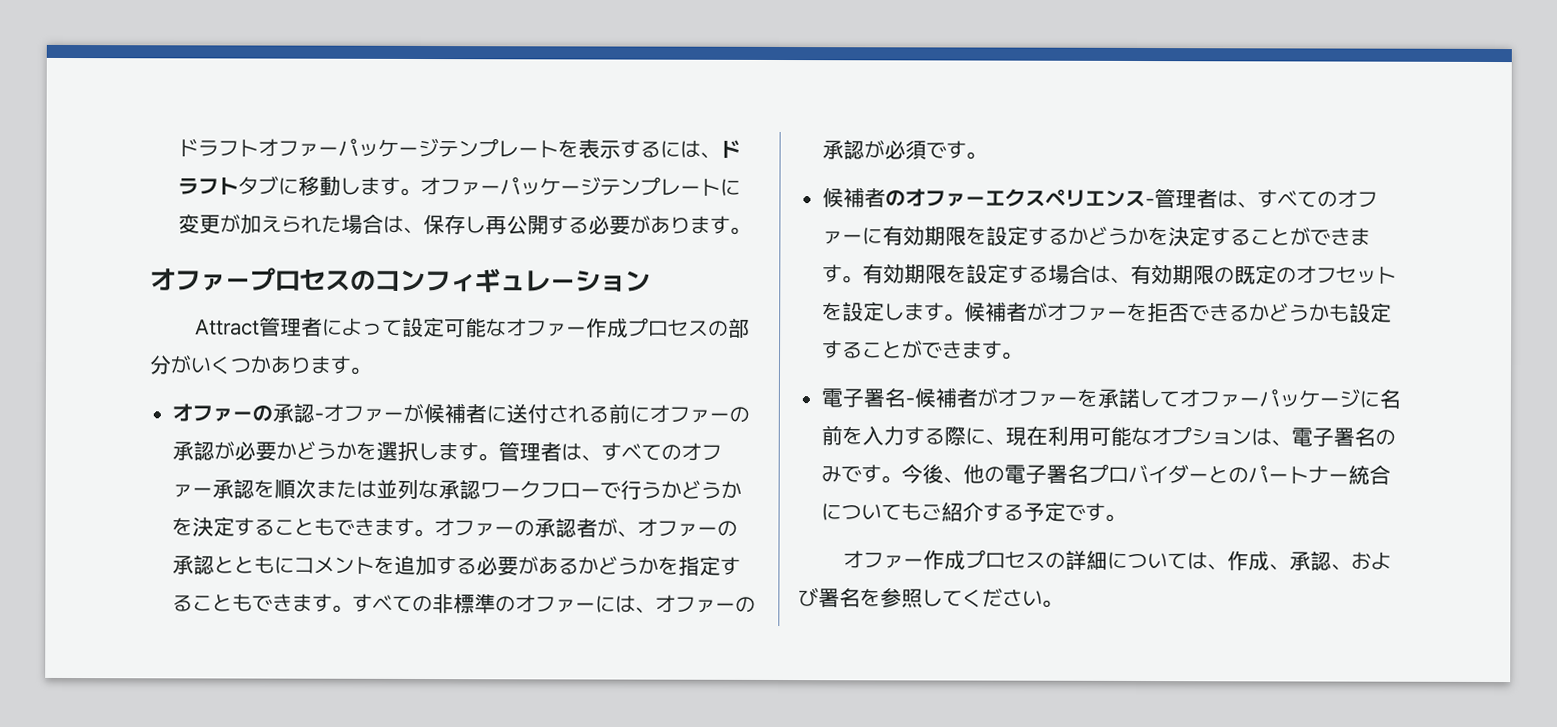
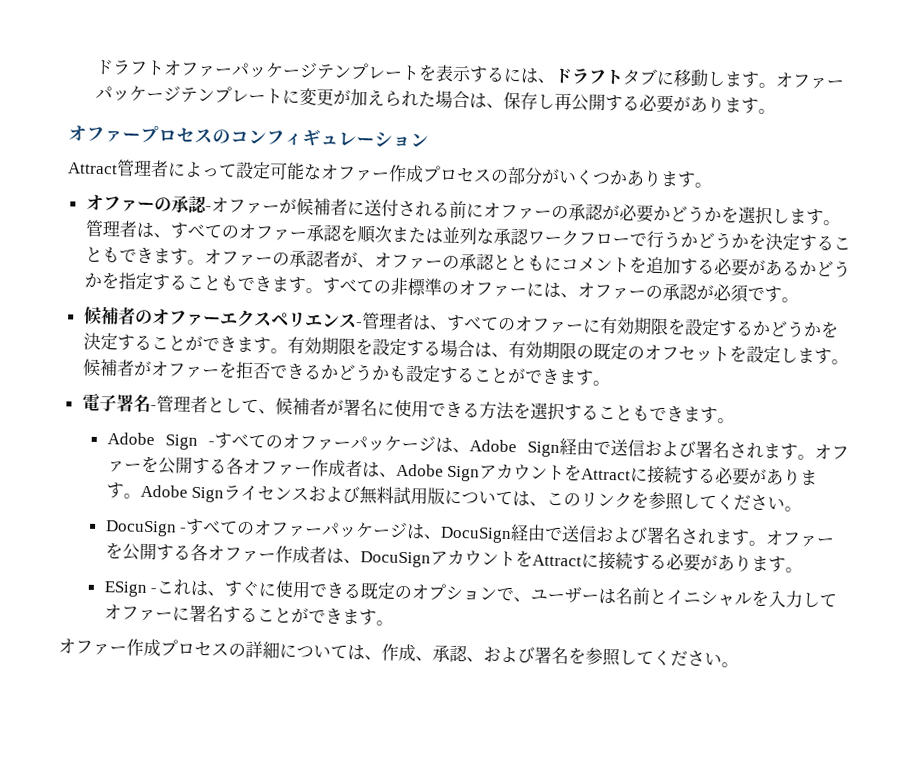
- 電子署名-候補者がオファーを承諾してオファーパッケージに名前を入力する際に、現在利用可能なオプションは、電子署名のみです。今後、他の電子署名プロバイダーとのパートナー統合についてもご紹介する予定です。
+ 電子署名-管理者として、候補者が署名に使用できる方法を選択することもできます。
+ Adobe Sign -すべてのオファーパッケージは、Adobe Sign経由で送信および署名されます。オファーを公開する各オファー作成者は、Adobe SignアカウントをAttractに接続する必要があります。Adobe Signライセンスおよび無料試用版については、このリンクを参照してください。
+ DocuSign -すべてのオファーパッケージは、DocuSign経由で送信および署名されます。オファーを公開する各オファー作成者は、DocuSignアカウントをAttractに接続する必要があります。
+ ESign -これは、すぐに使用できる既定のオプションで、ユーザーは名前とイニシャルを入力してオファーに署名することができます。

